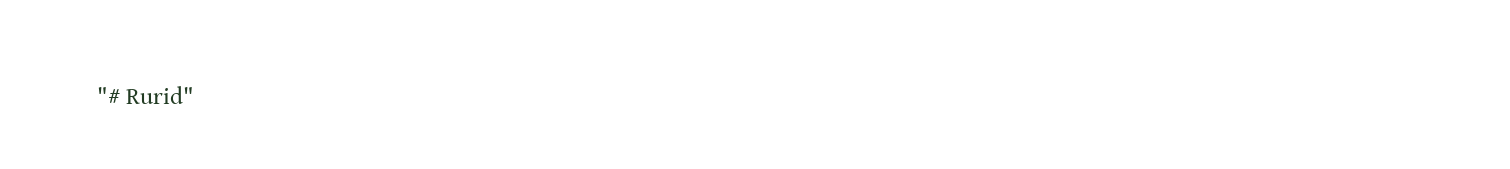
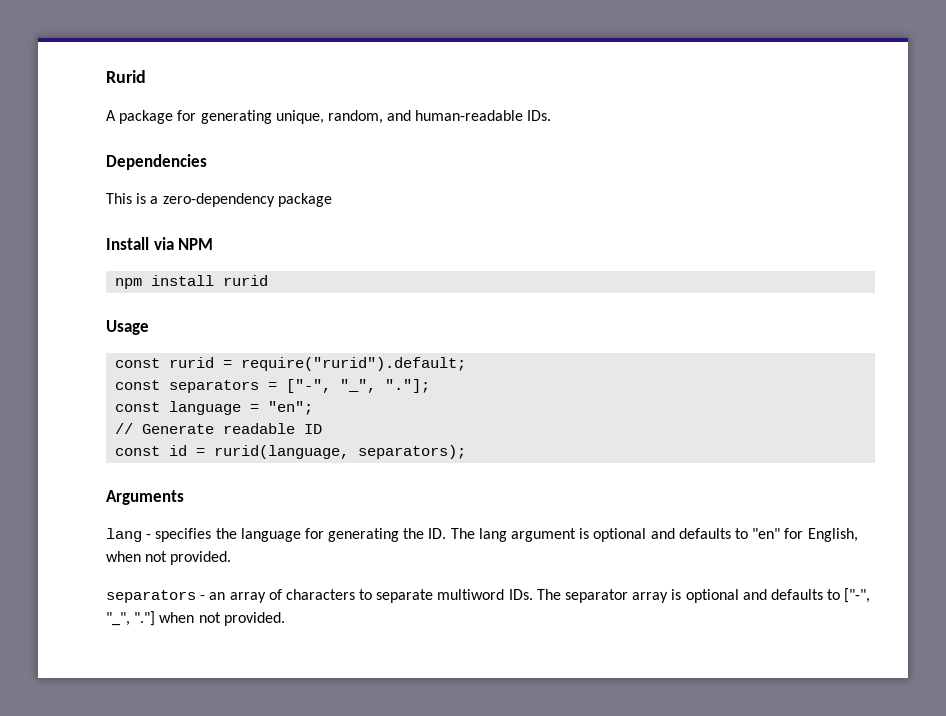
- "# Rurid"
+ Rurid
+ A package for generating unique, random, and human-readable IDs.
+ Dependencies
+ This is a zero-dependency package
+ Install via NPM
+ npm install rurid
+ Usage
+ const rurid = require("rurid").default;
+ const separators = ["-", "_", "."];
+ const language = "en";
+ // Generate readable ID
+ const id = rurid(language, separators);
+ Arguments
+ lang - specifies the language for generating the ID. The lang argument is optional and defaults to "en" for English, when not provided.
+ separators - an array of characters to separate multiword IDs. The separator array is optional and defaults to ["-", "_", "."] when not provided.

